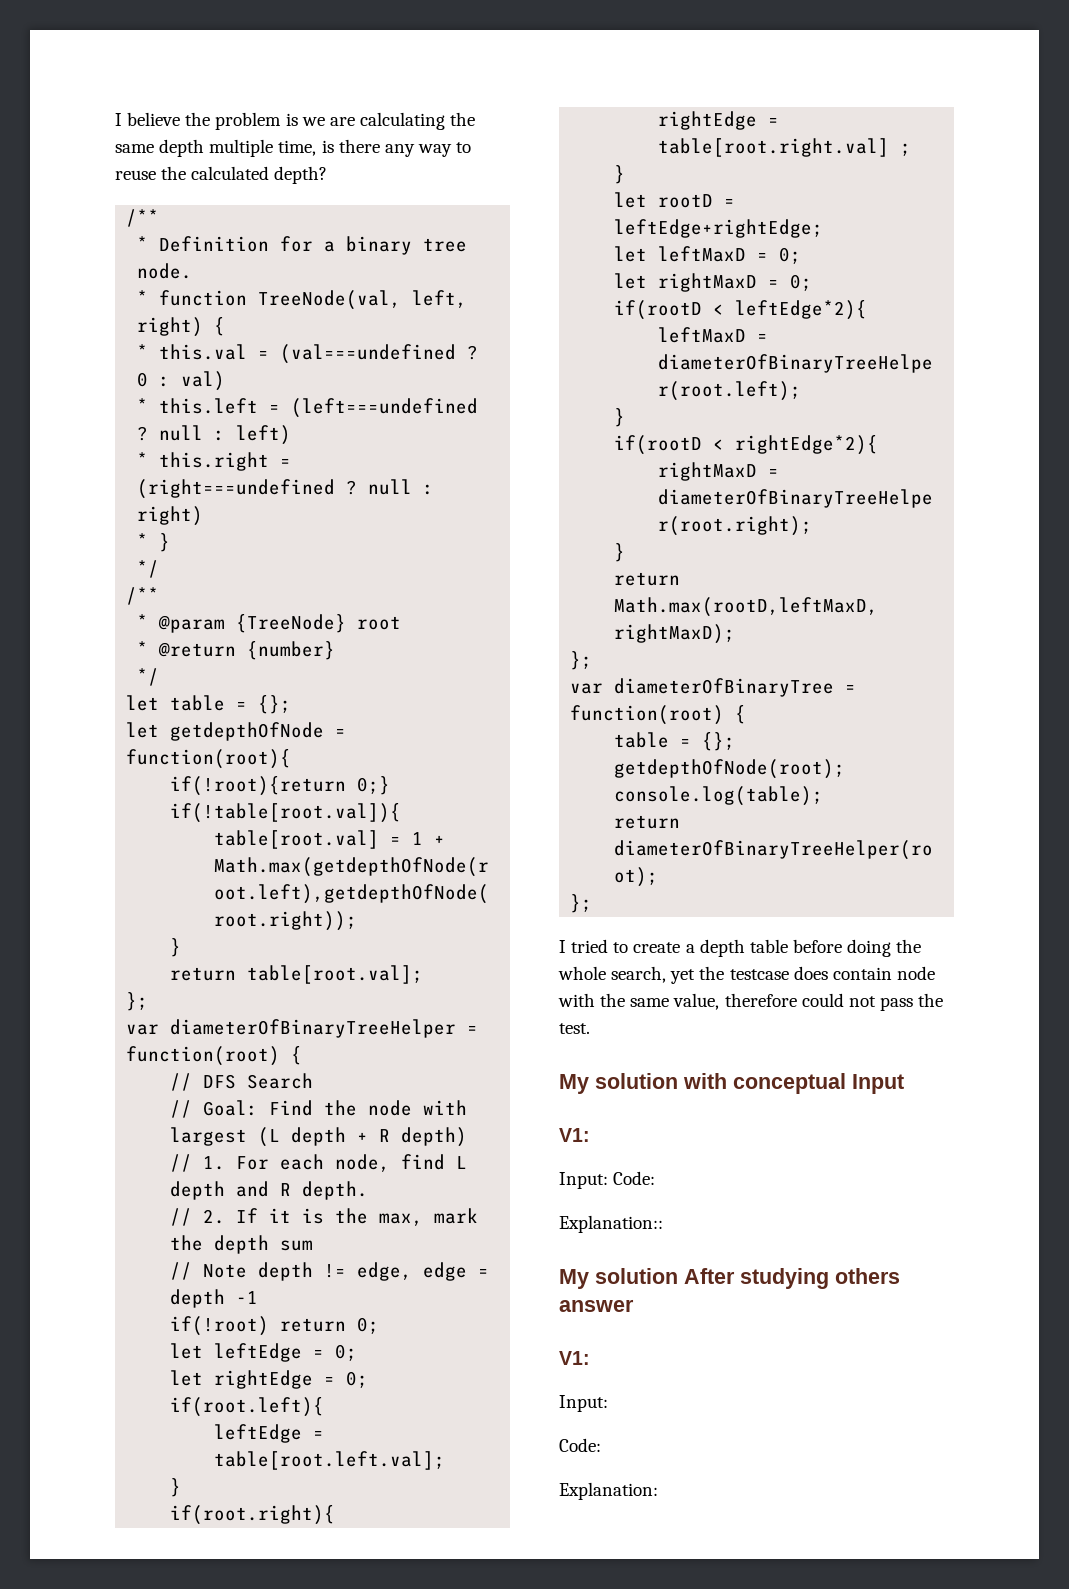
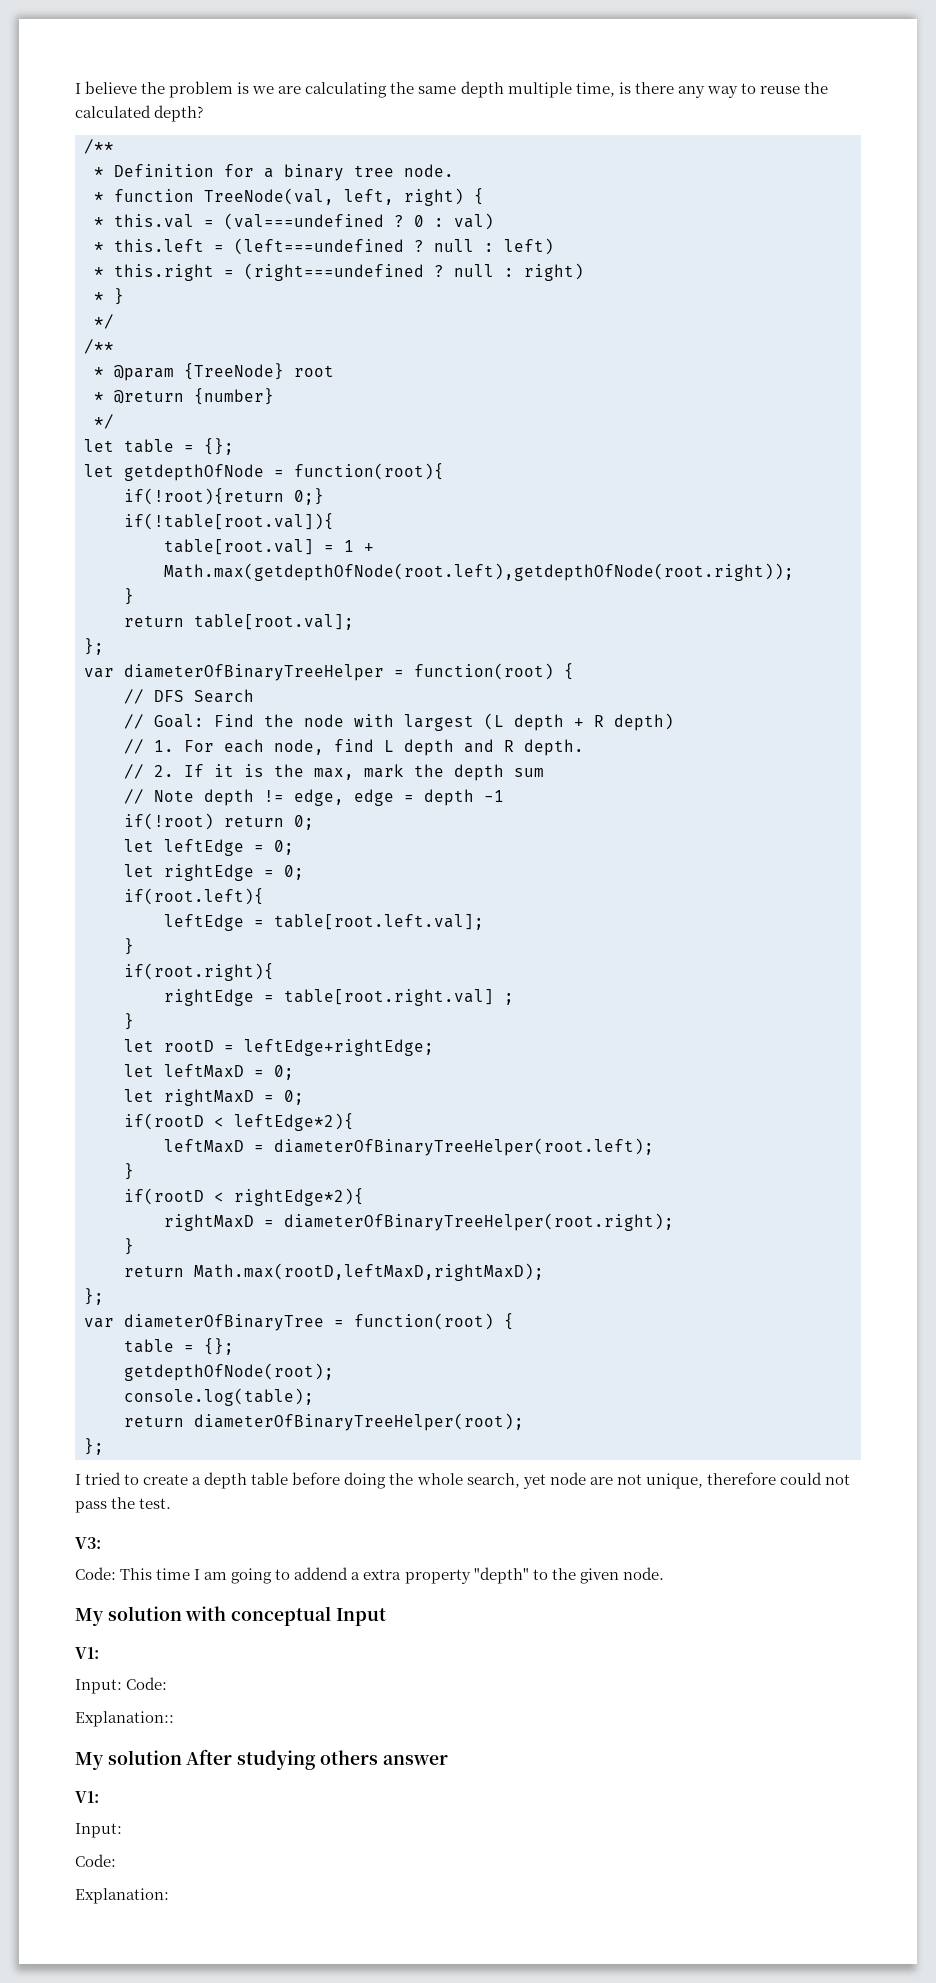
- I tried to create a depth table before doing the whole search, yet the testcase does contain node with the same value, therefore could not pass the test.
+ I tried to create a depth table before doing the whole search, yet node are not unique, therefore could not pass the test.
+ V3:
+ Code: This time I am going to addend a extra property "depth" to the given node.

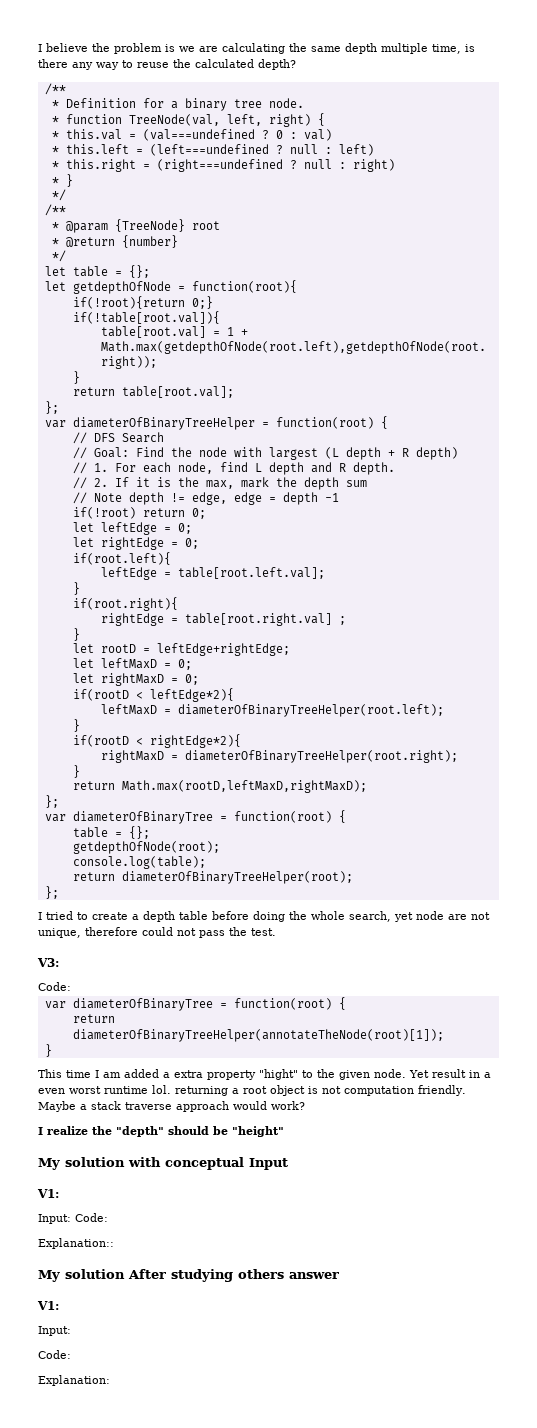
  V3:
- Code: This time I am going to addend a extra property "depth" to the given node.
+ Code:
+ var diameterOfBinaryTree = function(root) {
+ return diameterOfBinaryTreeHelper(annotateTheNode(root)[1]);
+ }
+ This time I am added a extra property "hight" to the given node. Yet result in a even worst runtime lol. returning a root object is not computation friendly. Maybe a stack traverse approach would work?
+ I realize the "depth" should be "height"

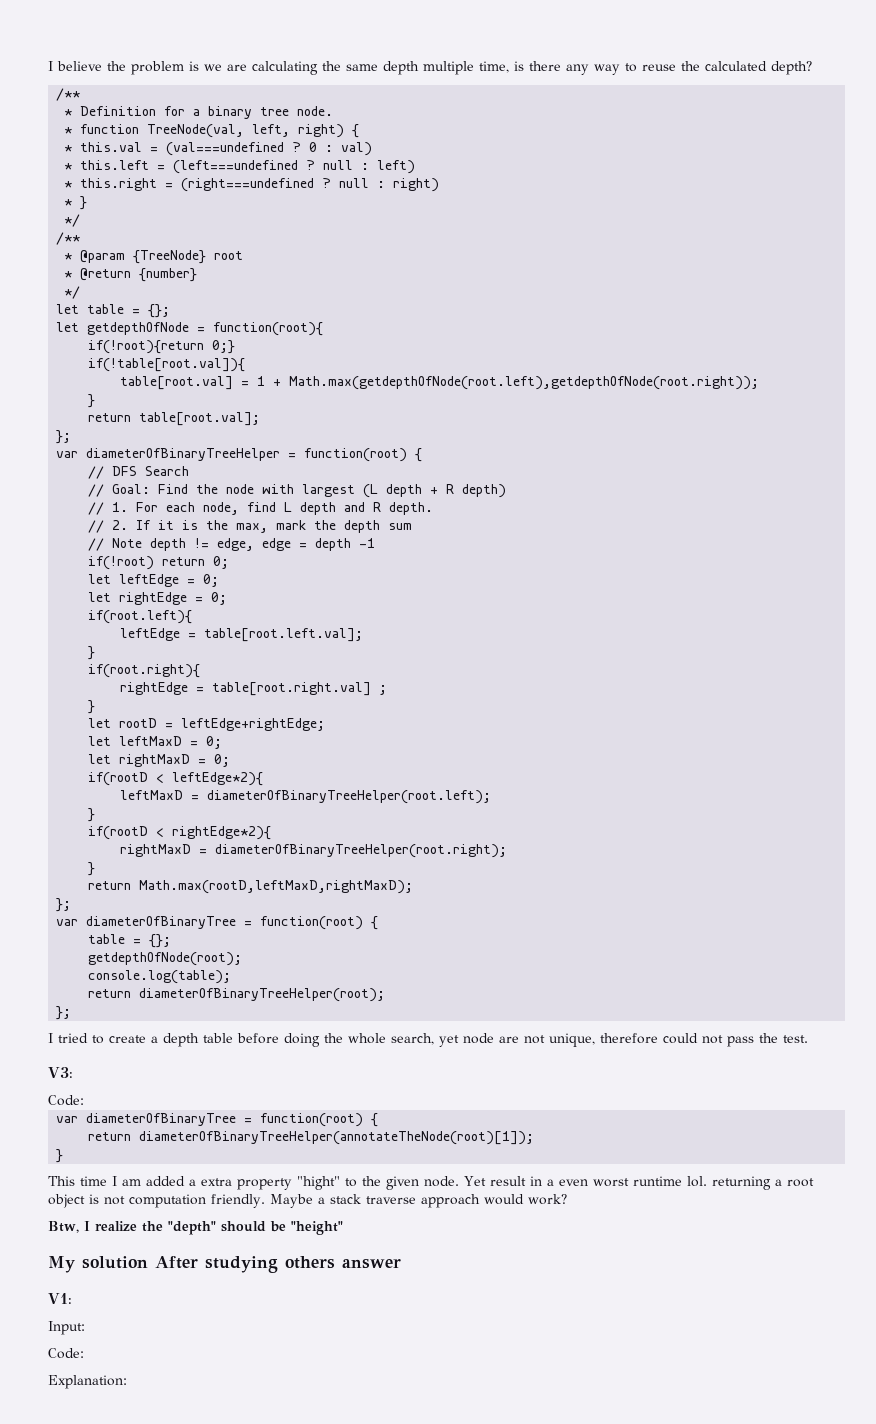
- I realize the "depth" should be "height"
+ Btw, I realize the "depth" should be "height"
- My solution with conceptual Input
- V1:
- Input: Code:
- Explanation::

